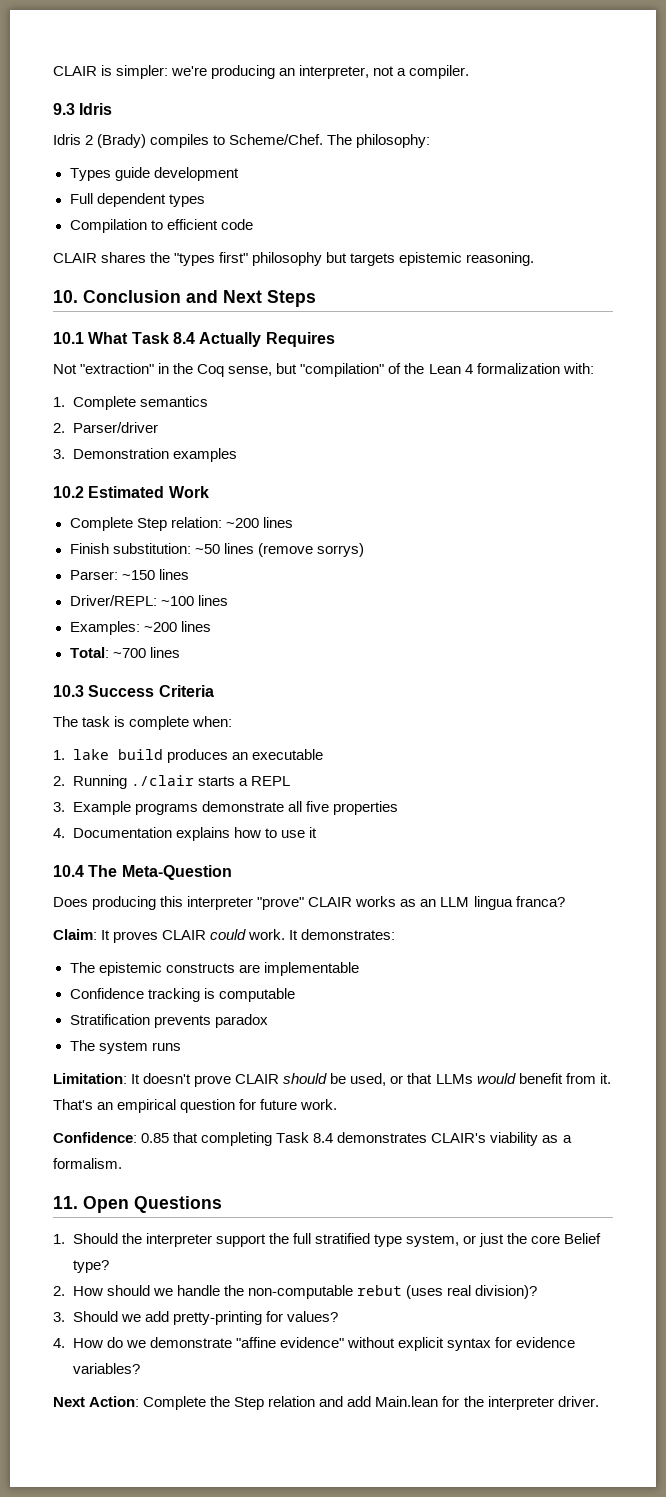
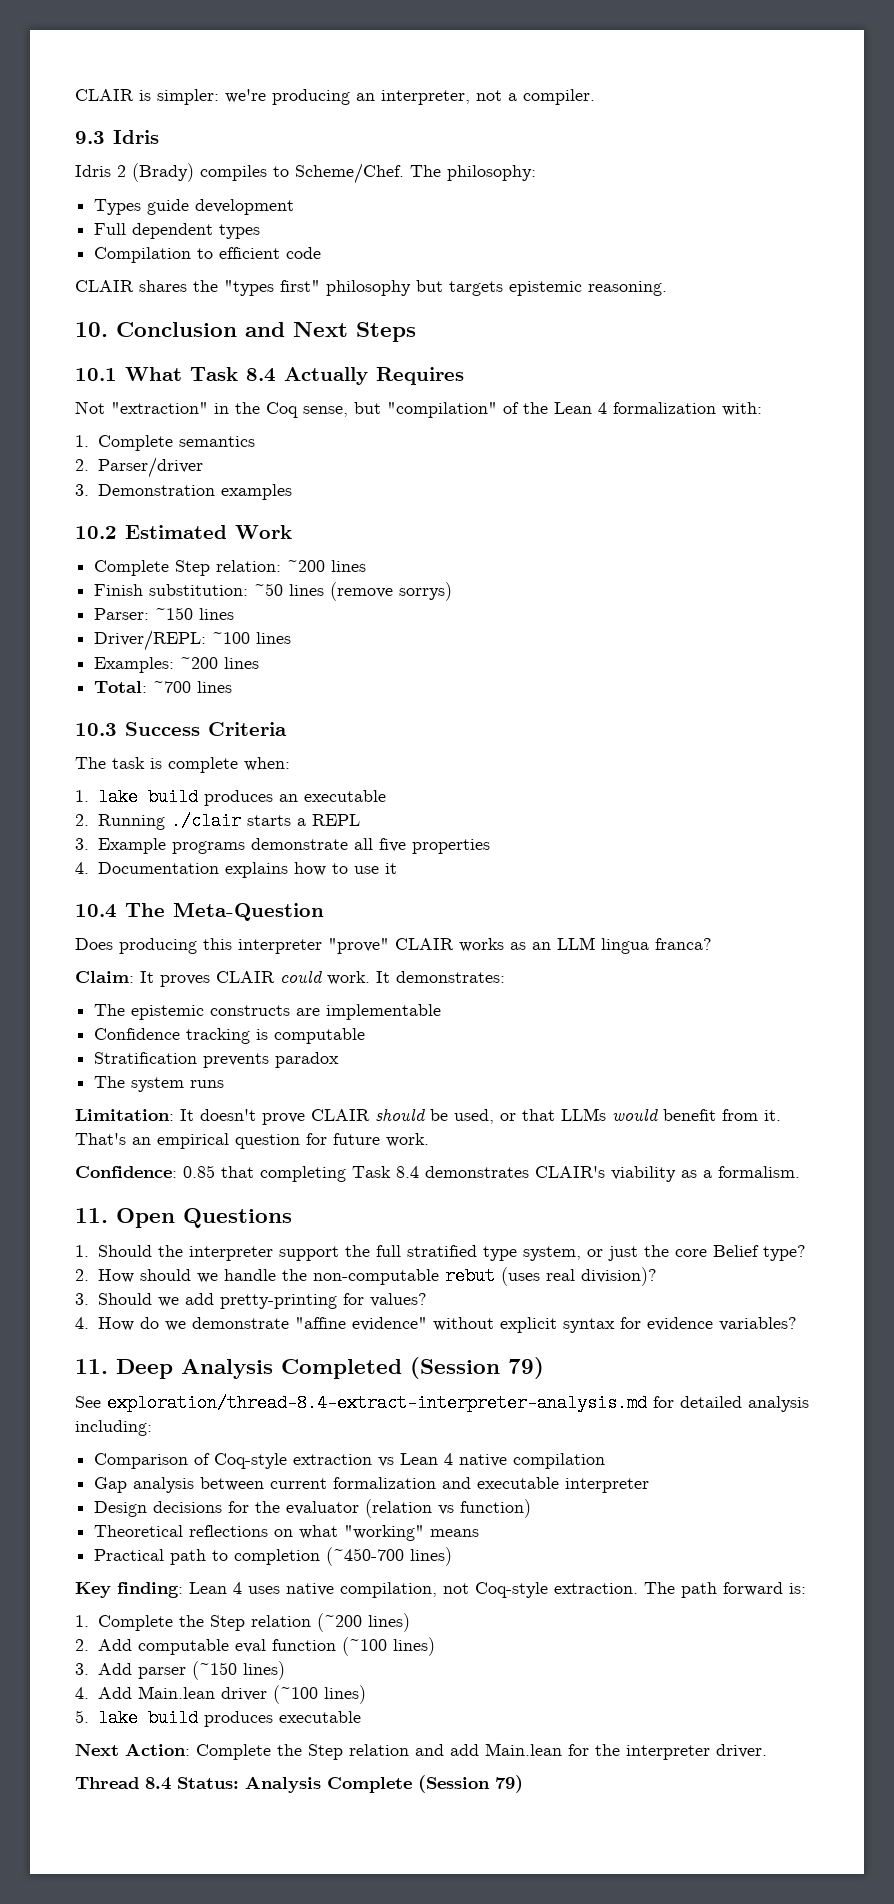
+ 11. Deep Analysis Completed (Session 79)
+ See exploration/thread-8.4-extract-interpreter-analysis.md for detailed analysis including:
+ Comparison of Coq-style extraction vs Lean 4 native compilation
+ Gap analysis between current formalization and executable interpreter
+ Design decisions for the evaluator (relation vs function)
+ Theoretical reflections on what "working" means
+ Practical path to completion (~450-700 lines)
+ Key finding: Lean 4 uses native compilation, not Coq-style extraction. The path forward is:
+ 1. Complete the Step relation (~200 lines)
+ 2. Add computable eval function (~100 lines)
+ 3. Add parser (~150 lines)
+ 4. Add Main.lean driver (~100 lines)
+ 5. lake build produces executable
+ Thread 8.4 Status: Analysis Complete (Session 79)

